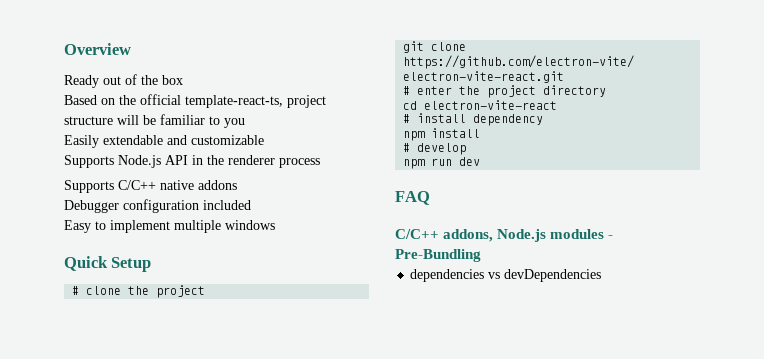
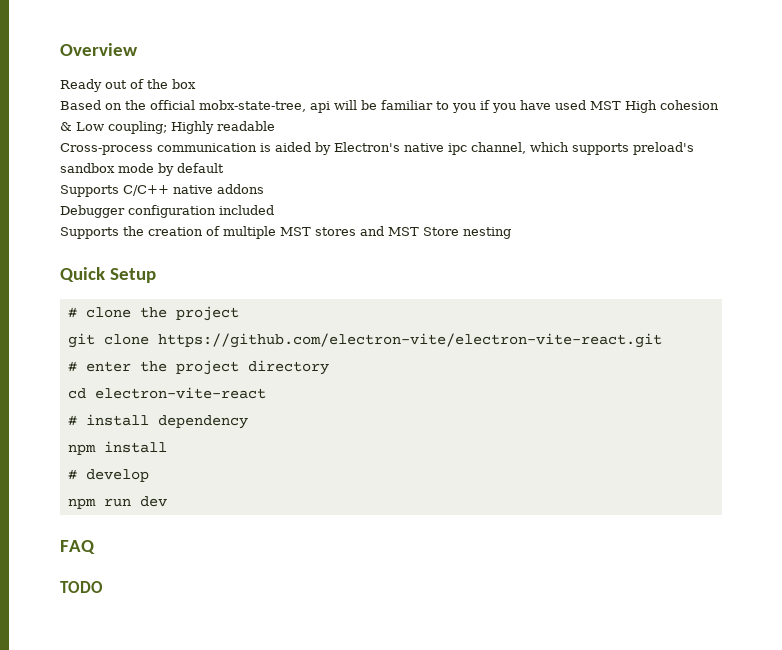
- Based on the official template-react-ts, project structure will be familiar to you
- Easily extendable and customizable
- Supports Node.js API in the renderer process
+ Based on the official mobx-state-tree, api will be familiar to you if you have used MST High cohesion & Low coupling; Highly readable
+ Cross-process communication is aided by Electron's native ipc channel, which supports preload's sandbox mode by default
- Easy to implement multiple windows
+ Supports the creation of multiple MST stores and MST Store nesting
- C/C++ addons, Node.js modules - Pre-Bundling
- dependencies vs devDependencies
+ TODO

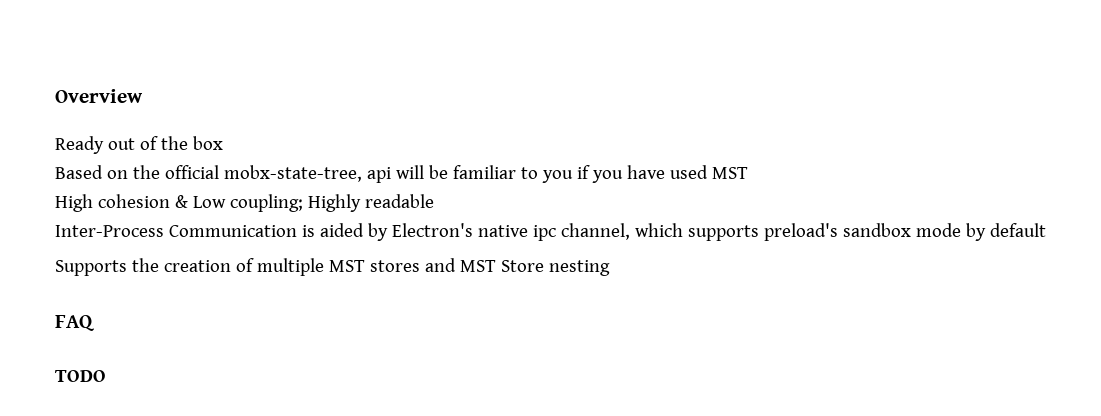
- Based on the official mobx-state-tree, api will be familiar to you if you have used MST High cohesion & Low coupling; Highly readable
+ Based on the official mobx-state-tree, api will be familiar to you if you have used MST
+ High cohesion & Low coupling; Highly readable
- Cross-process communication is aided by Electron's native ipc channel, which supports preload's sandbox mode by default
+ Inter-Process Communication is aided by Electron's native ipc channel, which supports preload's sandbox mode by default
- Supports C/C++ native addons
- Debugger configuration included
- Quick Setup
- # clone the project
- git clone https://github.com/electron-vite/electron-vite-react.git
- # enter the project directory
- cd electron-vite-react
- # install dependency
- npm install
- # develop
- npm run dev

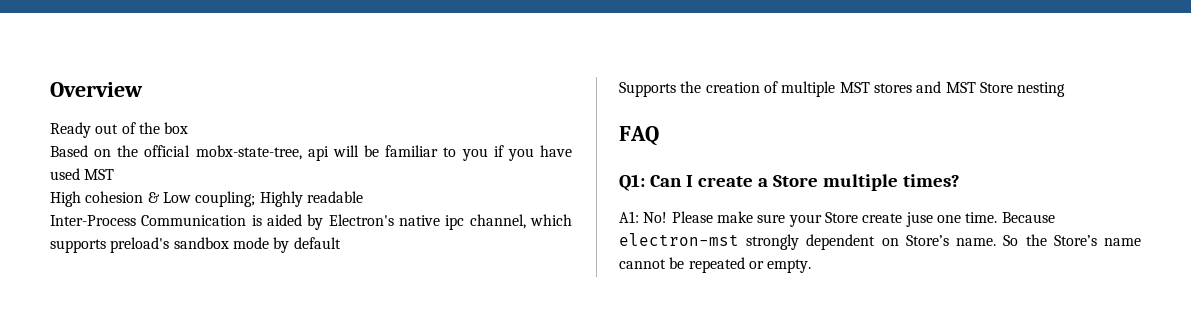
- TODO
+ Q1: Can I create a Store multiple times?
+ A1: No! Please make sure your Store create juse one time. Because electron-mst strongly dependent on Store’s name. So the Store’s name cannot be repeated or empty.

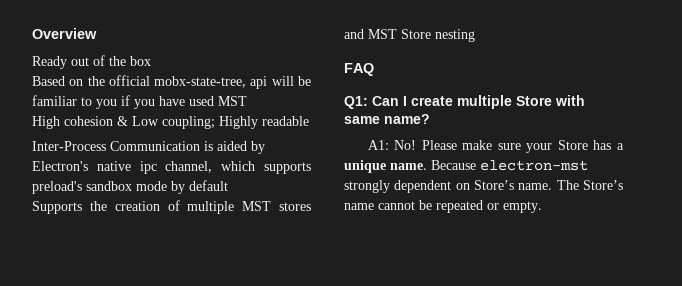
- Q1: Can I create a Store multiple times?
+ Q1: Can I create multiple Store with same name?
- Please make sure your Store create juse one time.
+ Please make sure your Store has a unique name.
- So the Store’s name cannot be repeated or empty.
+ The Store’s name cannot be repeated or empty.

